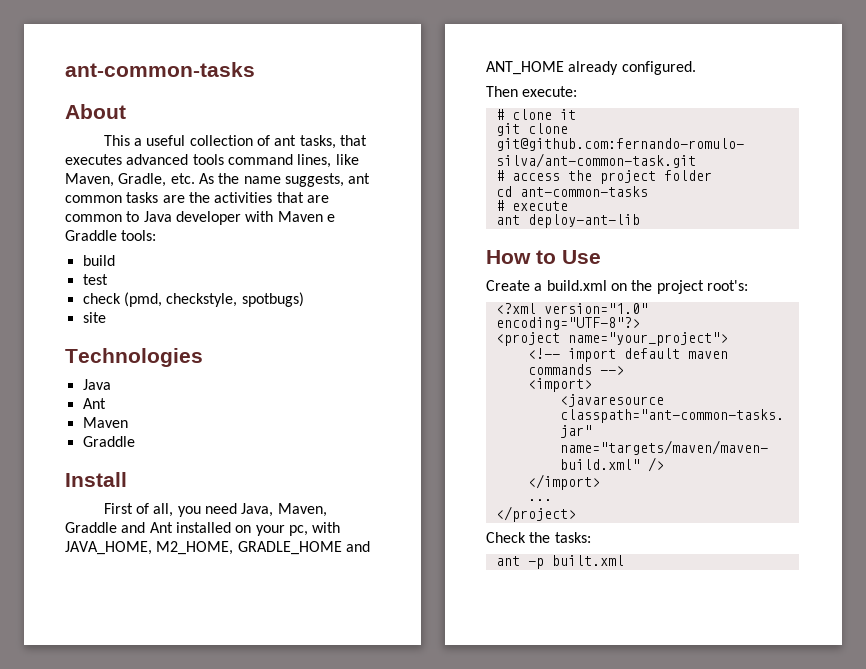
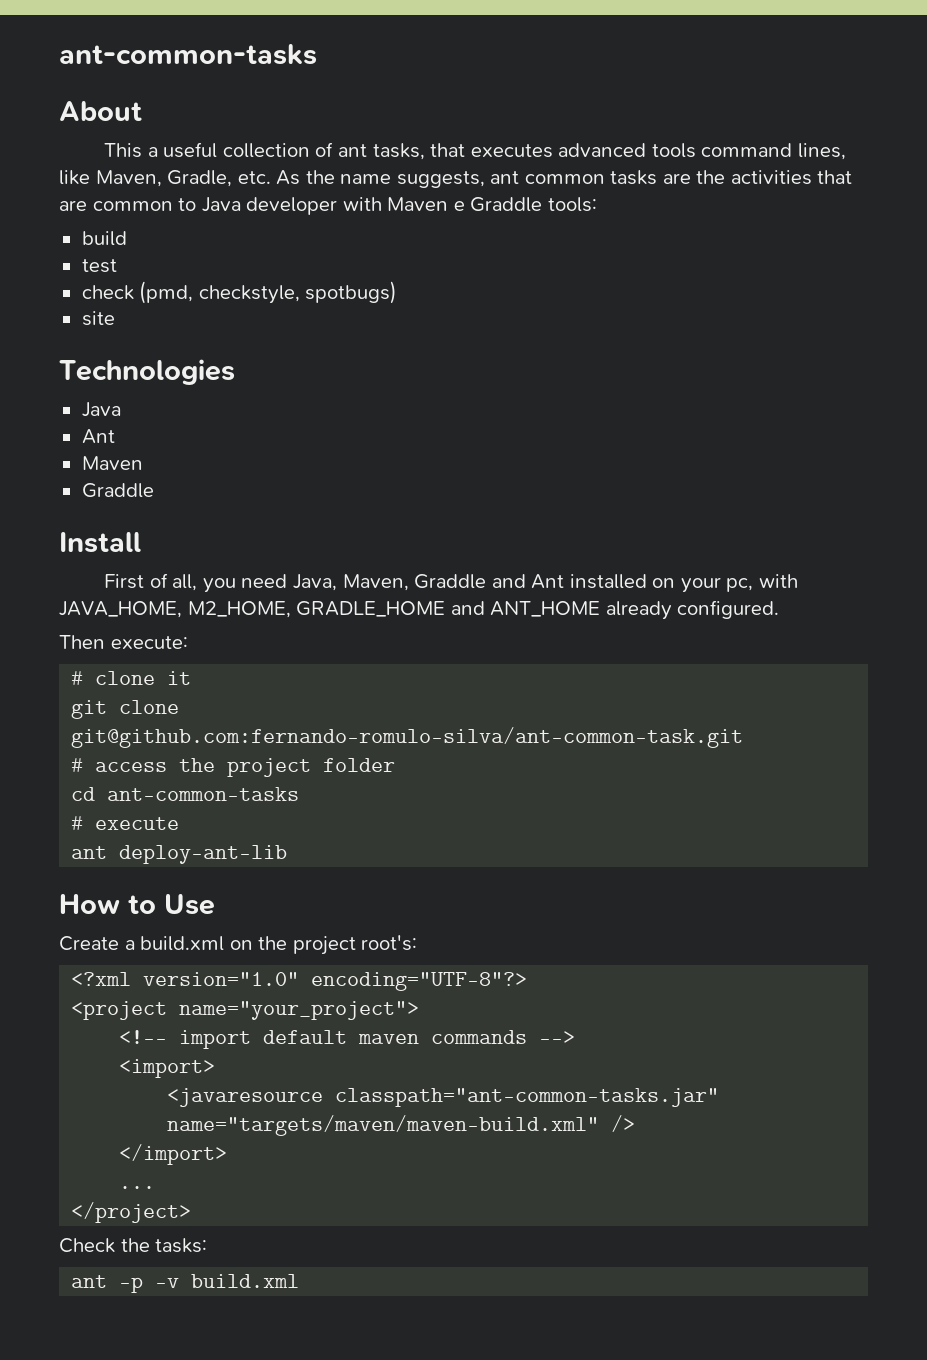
- ant -p built.xml
+ ant -p -v build.xml

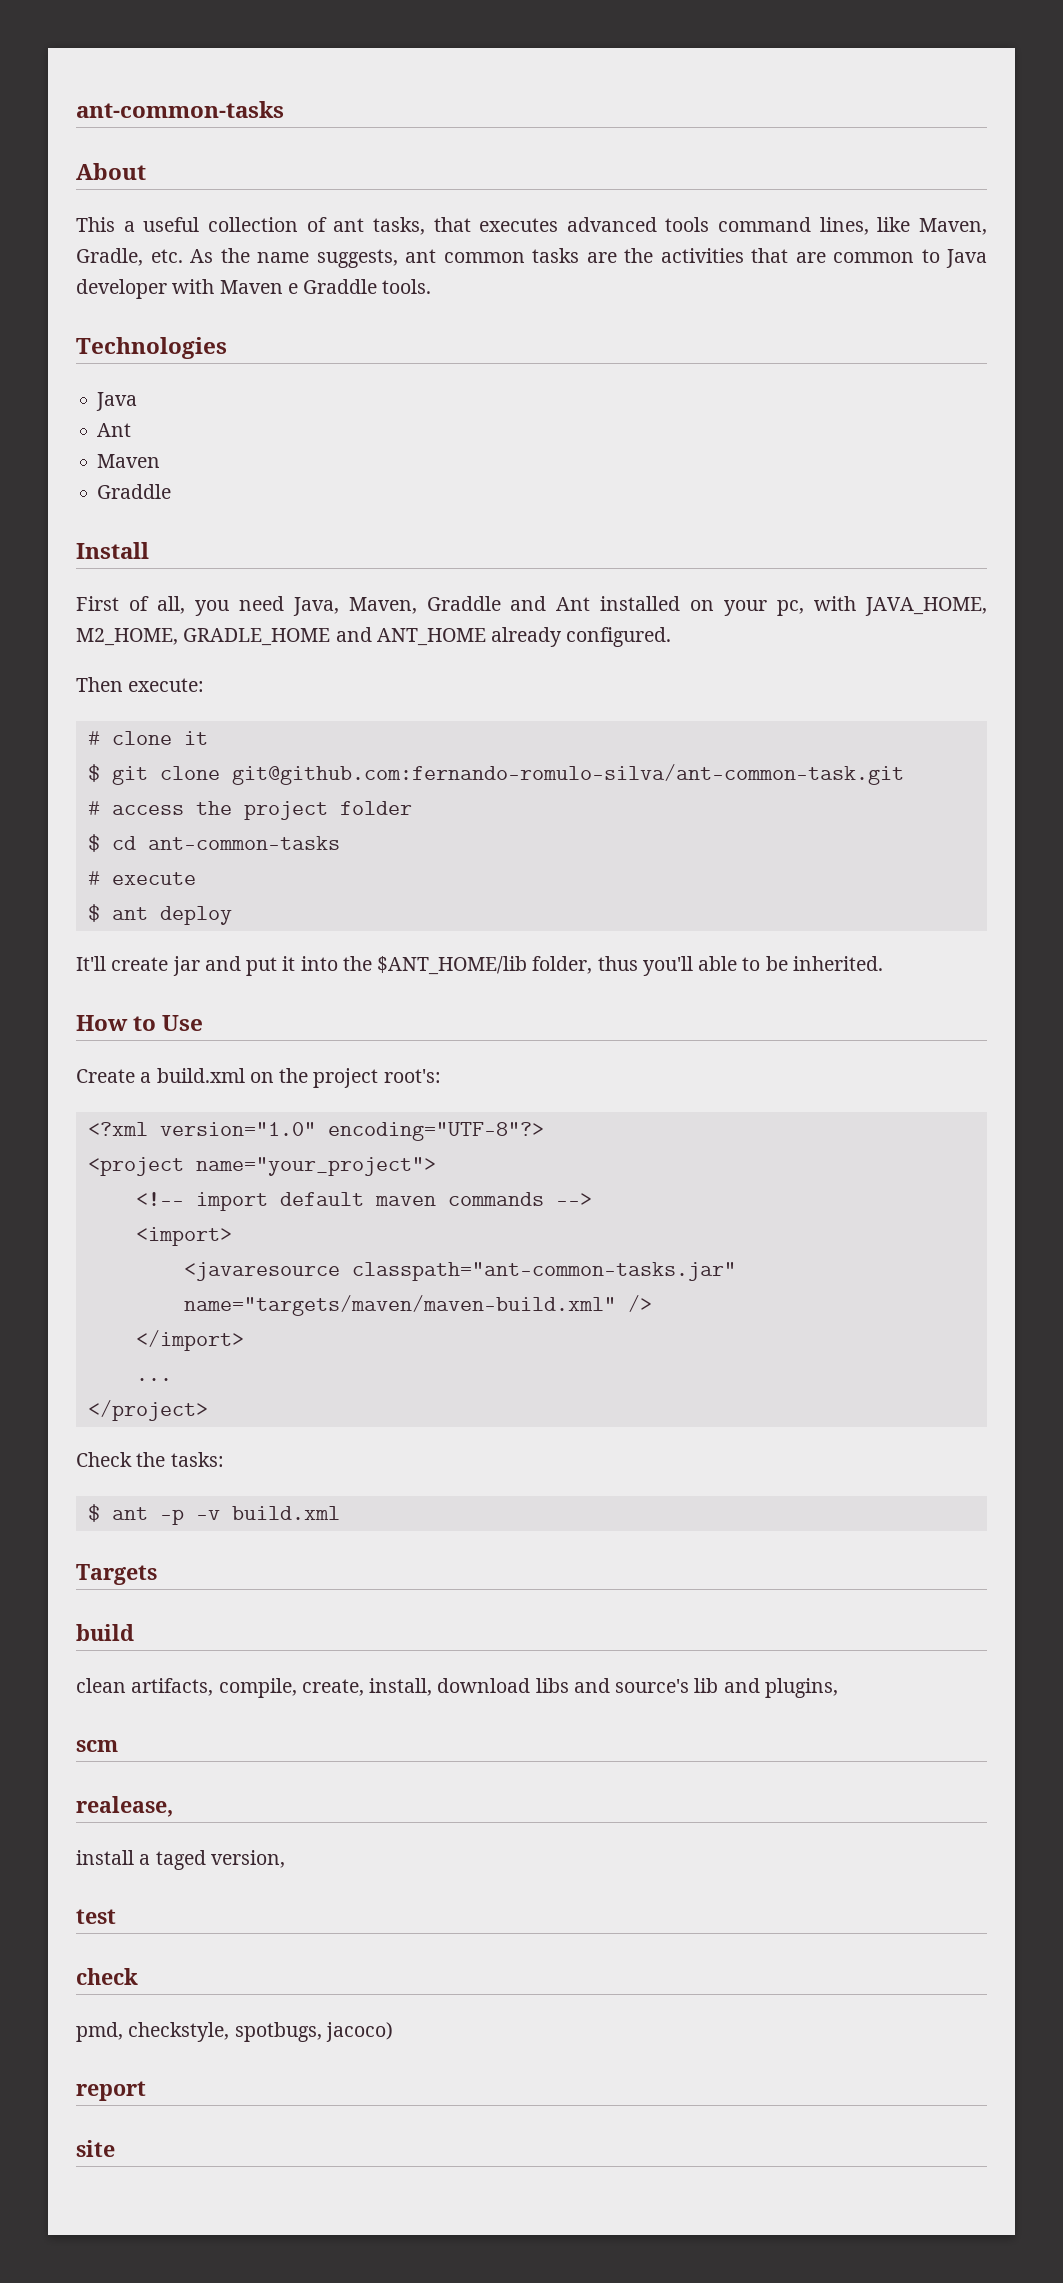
- This a useful collection of ant tasks, that executes advanced tools command lines, like Maven, Gradle, etc. As the name suggests, ant common tasks are the activities that are common to Java developer with Maven e Graddle tools:
- build
- test
- check (pmd, checkstyle, spotbugs)
- site
+ This a useful collection of ant tasks, that executes advanced tools command lines, like Maven, Gradle, etc. As the name suggests, ant common tasks are the activities that are common to Java developer with Maven e Graddle tools.
- git clone git@github.com:fernando-romulo-silva/ant-common-task.git
+ $ git clone git@github.com:fernando-romulo-silva/ant-common-task.git
- cd ant-common-tasks
+ $ cd ant-common-tasks
- ant deploy-ant-lib
+ $ ant deploy
+ It'll create jar and put it into the $ANT_HOME/lib folder, thus you'll able to be inherited.
- ant -p -v build.xml
+ $ ant -p -v build.xml
+ Targets
+ build
+ clean artifacts, compile, create, install, download libs and source's lib and plugins,
+ scm
+ realease,
+ install a taged version,
+ test
+ check
+ pmd, checkstyle, spotbugs, jacoco)
+ report
+ site

